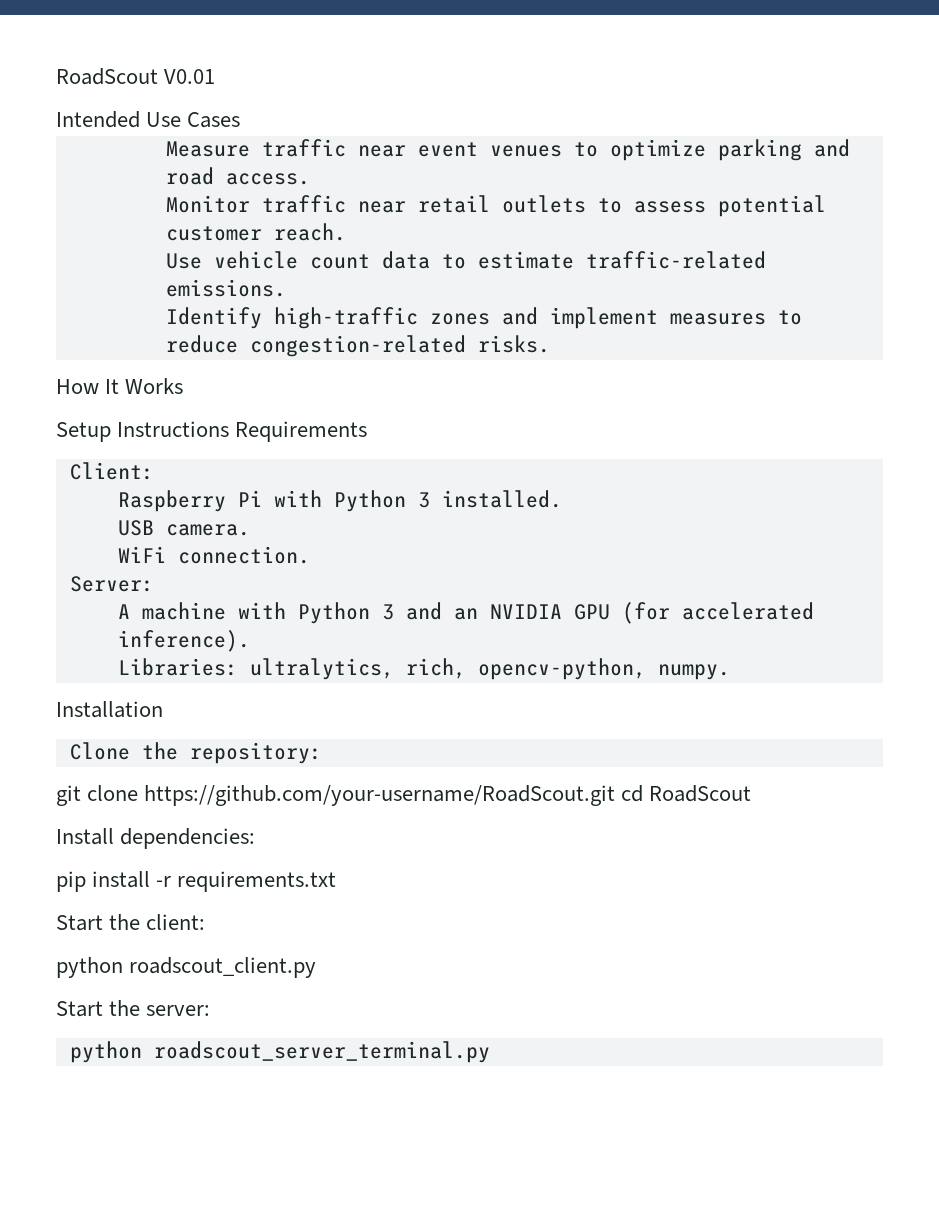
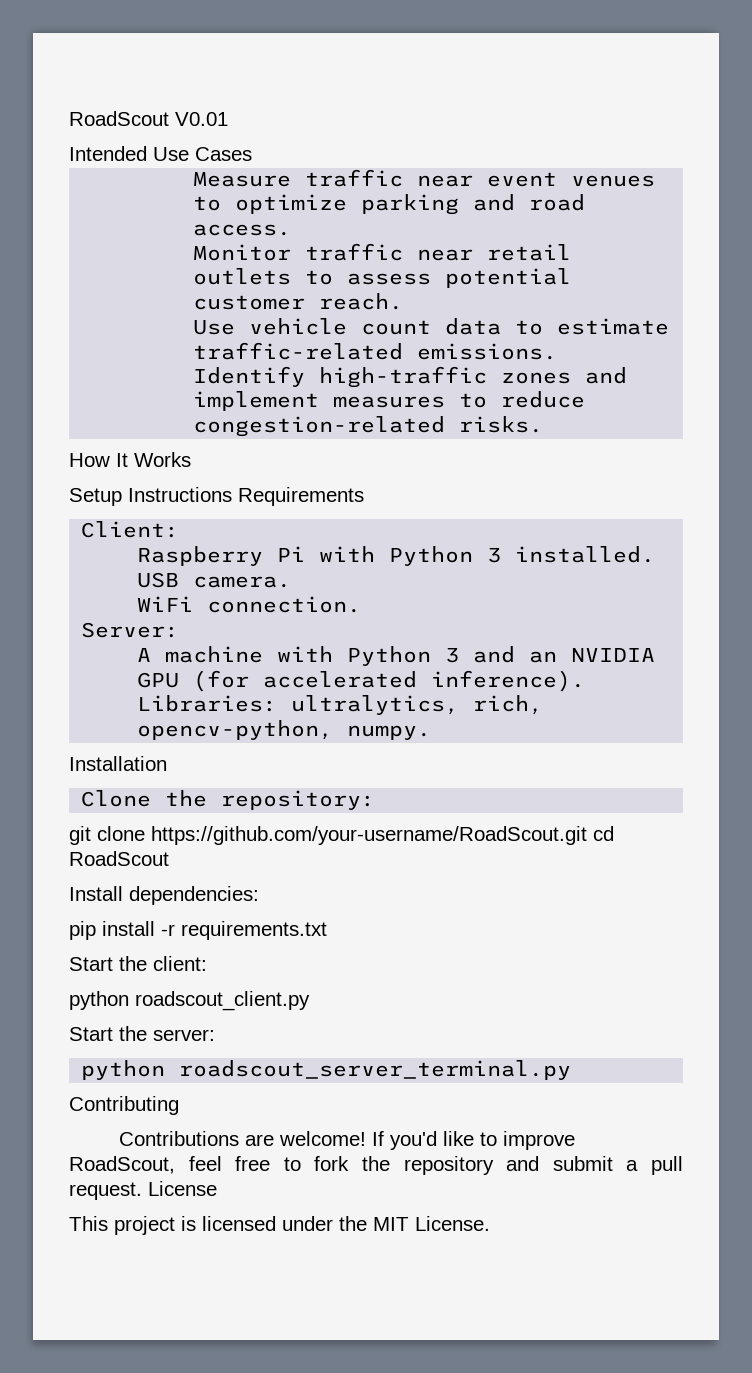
+ Contributing
+ Contributions are welcome! If you'd like to improve RoadScout, feel free to fork the repository and submit a pull request. License
+ This project is licensed under the MIT License.

